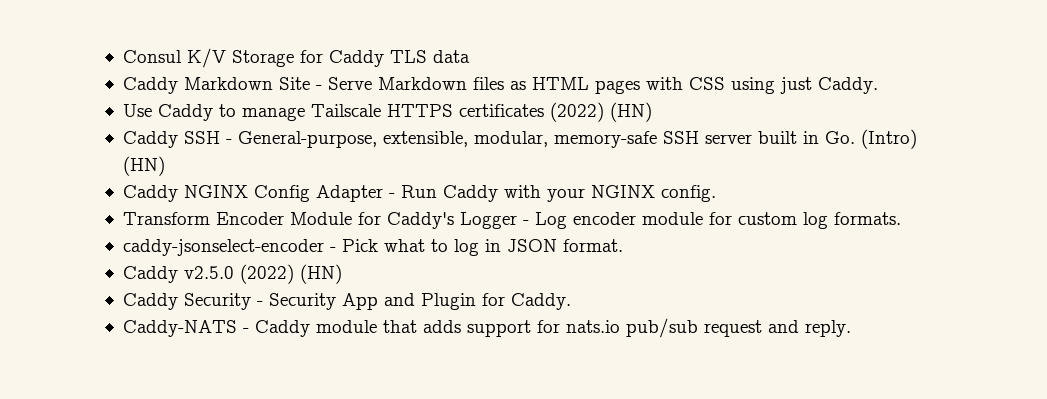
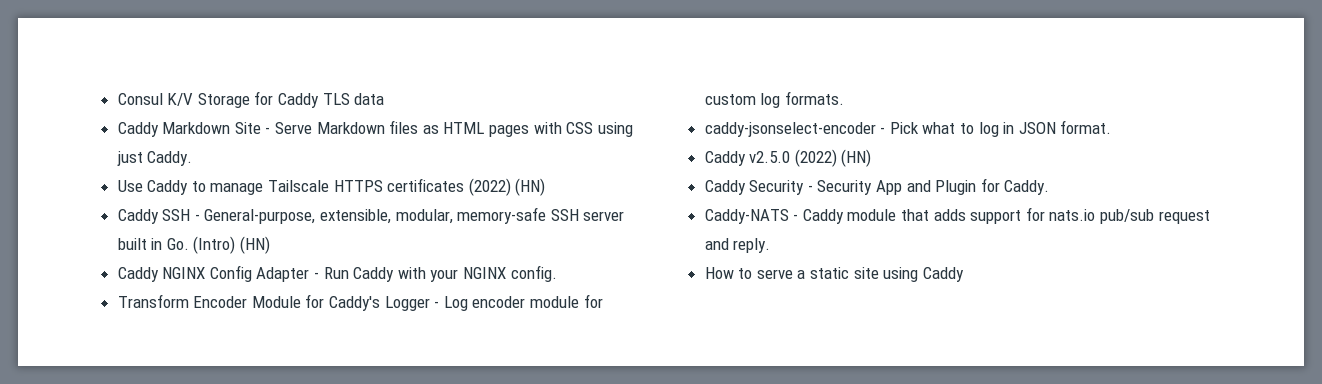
+ How to serve a static site using Caddy

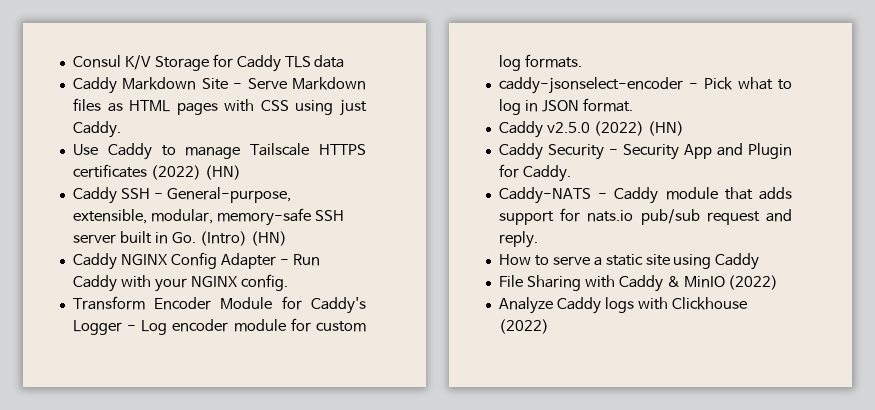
+ File Sharing with Caddy & MinIO (2022)
+ Analyze Caddy logs with Clickhouse (2022)

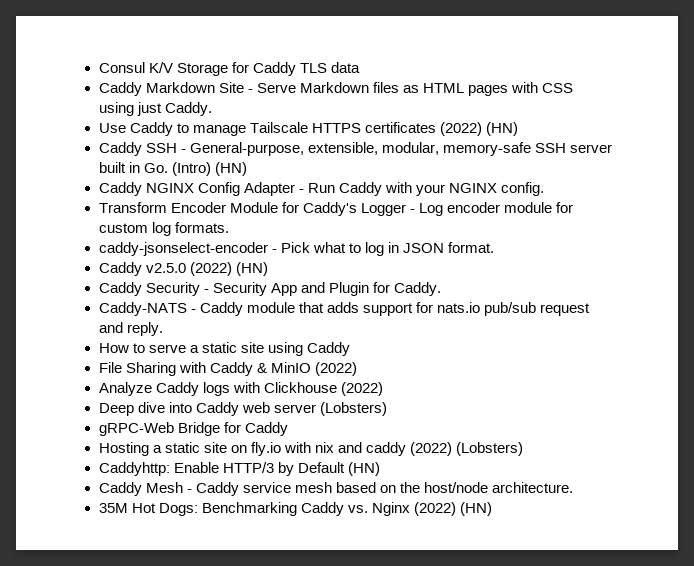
+ Deep dive into Caddy web server (Lobsters)
+ gRPC-Web Bridge for Caddy
+ Hosting a static site on fly.io with nix and caddy (2022) (Lobsters)
+ Caddyhttp: Enable HTTP/3 by Default (HN)
+ Caddy Mesh - Caddy service mesh based on the host/node architecture.
+ 35M Hot Dogs: Benchmarking Caddy vs. Nginx (2022) (HN)

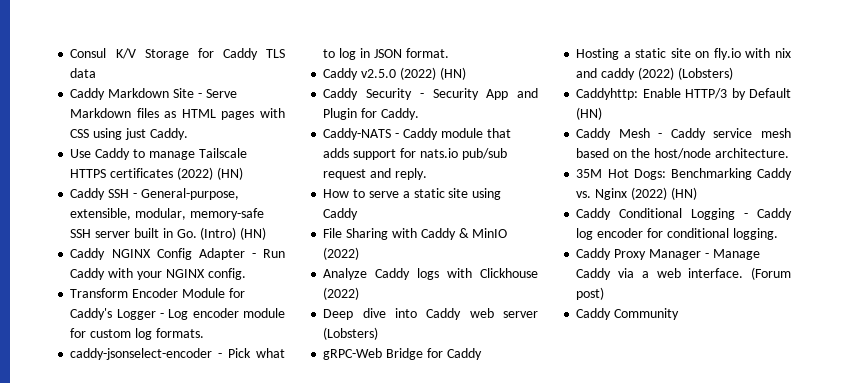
+ Caddy Conditional Logging - Caddy log encoder for conditional logging.
+ Caddy Proxy Manager - Manage Caddy via a web interface. (Forum post)
+ Caddy Community

